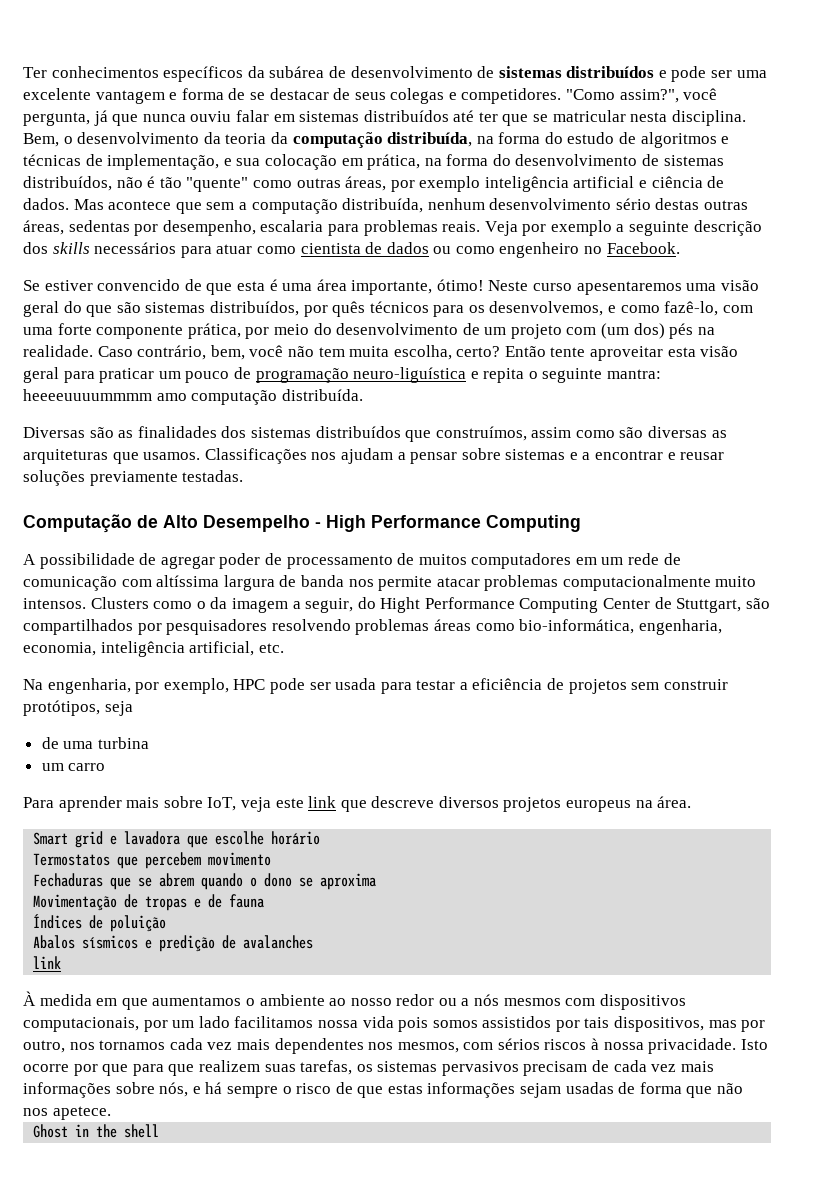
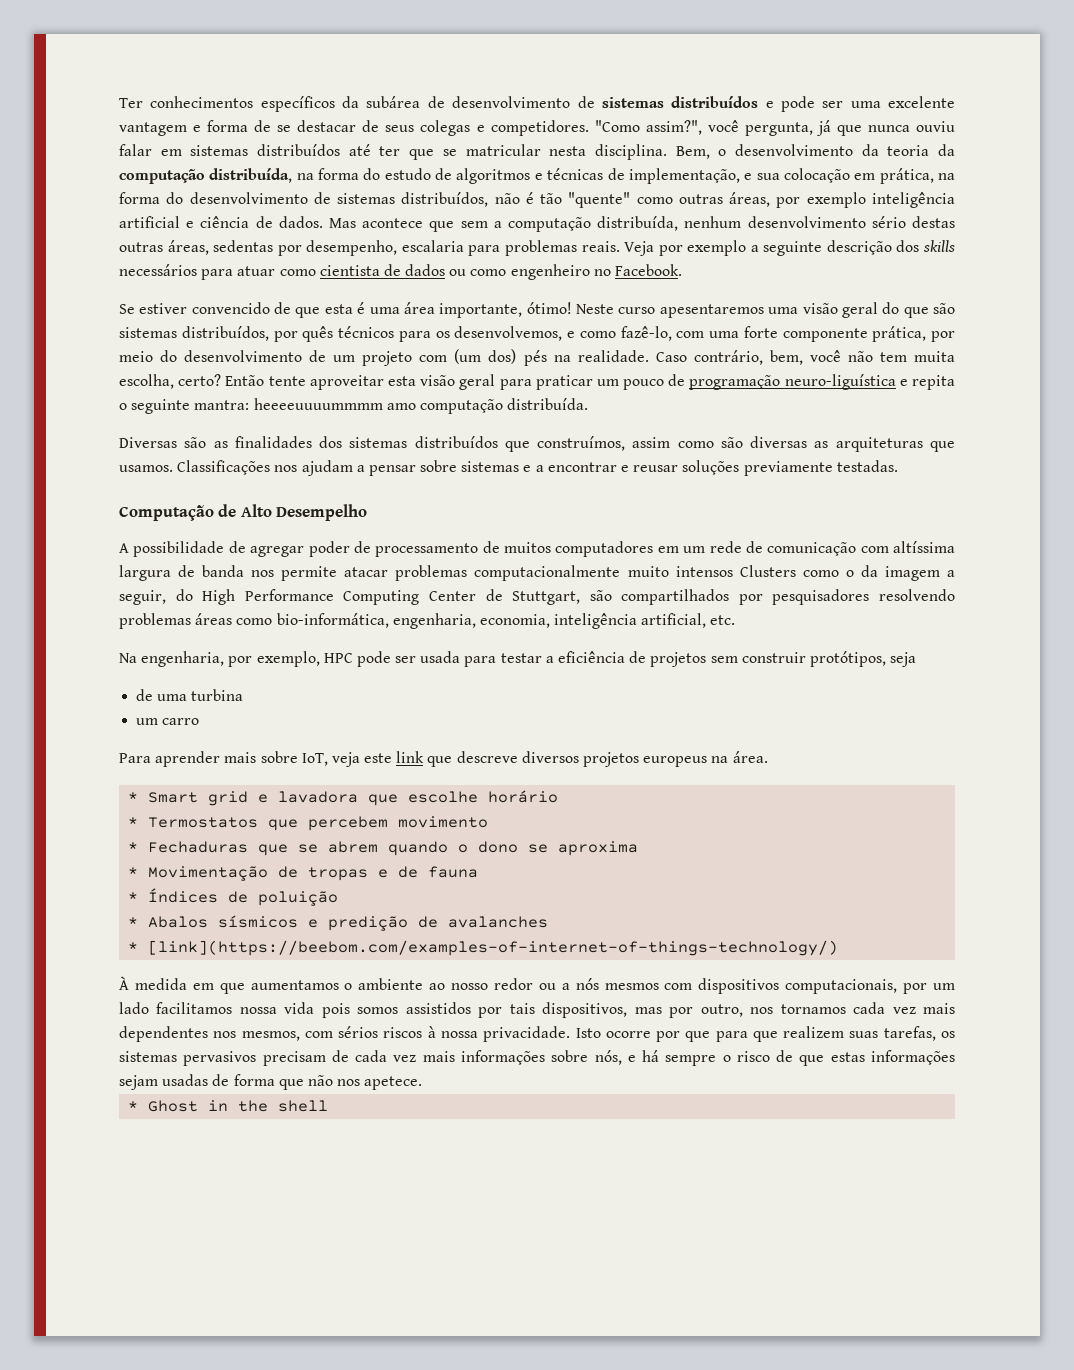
- Computação de Alto Desempelho - High Performance Computing
+ Computação de Alto Desempelho
- A possibilidade de agregar poder de processamento de muitos computadores em um rede de comunicação com altíssima largura de banda nos permite atacar problemas computacionalmente muito intensos. Clusters como o da imagem a seguir, do Hight Performance Computing Center de Stuttgart, são compartilhados por pesquisadores resolvendo problemas áreas como bio-informática, engenharia, economia, inteligência artificial, etc.
+ A possibilidade de agregar poder de processamento de muitos computadores em um rede de comunicação com altíssima largura de banda nos permite atacar problemas computacionalmente muito intensos Clusters como o da imagem a seguir, do High Performance Computing Center de Stuttgart, são compartilhados por pesquisadores resolvendo problemas áreas como bio-informática, engenharia, economia, inteligência artificial, etc.
- Smart grid e lavadora que escolhe horário
+ * Smart grid e lavadora que escolhe horário
- Termostatos que percebem movimento
+ * Termostatos que percebem movimento
- Fechaduras que se abrem quando o dono se aproxima
+ * Fechaduras que se abrem quando o dono se aproxima
- Movimentação de tropas e de fauna
+ * Movimentação de tropas e de fauna
- Índices de poluição
+ * Índices de poluição
- Abalos sísmicos e predição de avalanches
- link
+ * Abalos sísmicos e predição de avalanches
+ * [link](https://beebom.com/examples-of-internet-of-things-technology/)
- Ghost in the shell
+ * Ghost in the shell

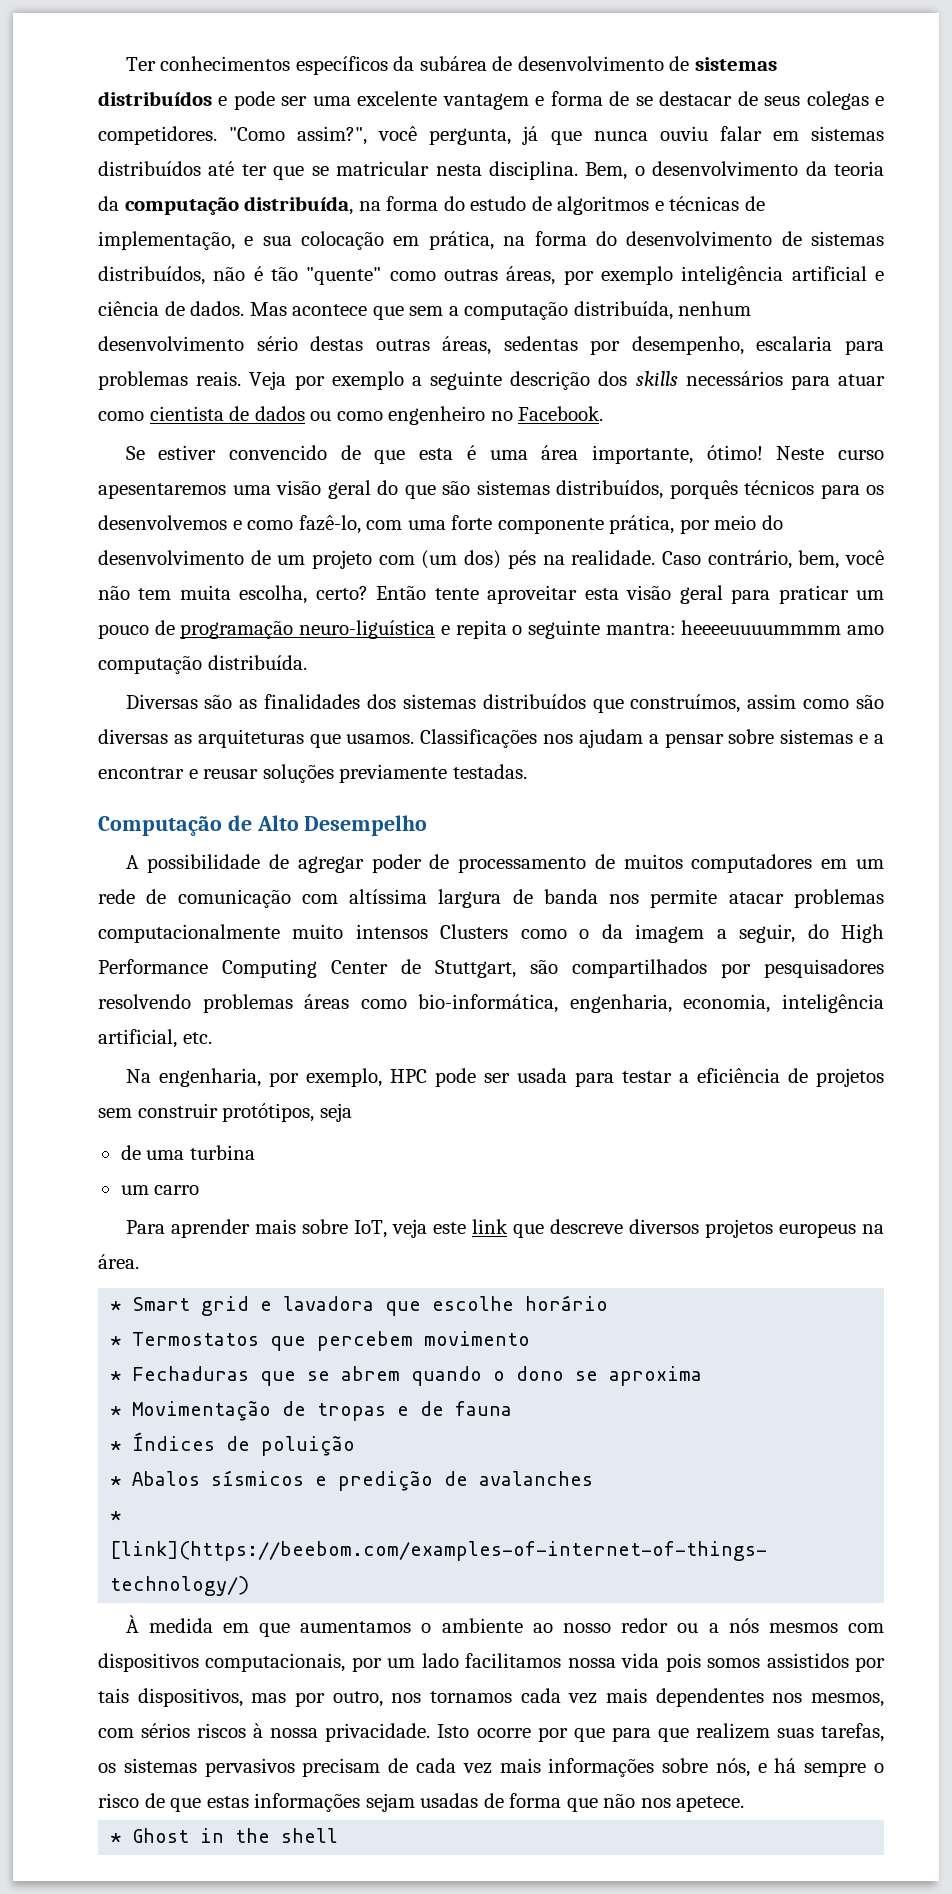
- Neste curso apesentaremos uma visão geral do que são sistemas distribuídos, por quês técnicos para os desenvolvemos, e como fazê-lo, com uma forte componente prática, por meio do desenvolvimento de um projeto com (um dos) pés na realidade.
+ Neste curso apesentaremos uma visão geral do que são sistemas distribuídos, porquês técnicos para os desenvolvemos e como fazê-lo, com uma forte componente prática, por meio do desenvolvimento de um projeto com (um dos) pés na realidade.

